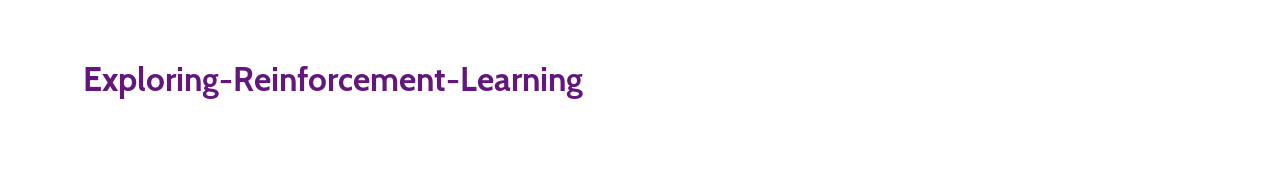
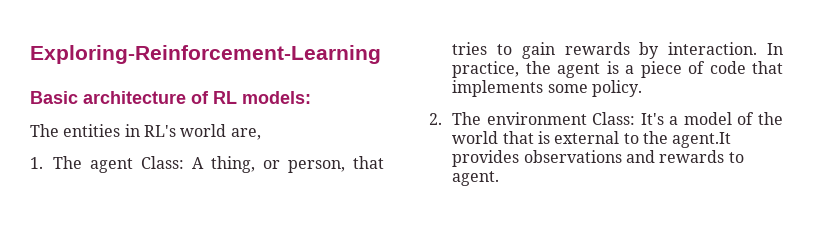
+ Basic architecture of RL models:
+ The entities in RL's world are,
+ 1. The agent Class: A thing, or person, that tries to gain rewards by interaction. In practice, the agent is a piece of code that implements some policy.
+ 2. The environment Class: It's a model of the world that is external to the agent.It provides observations and rewards to agent.

